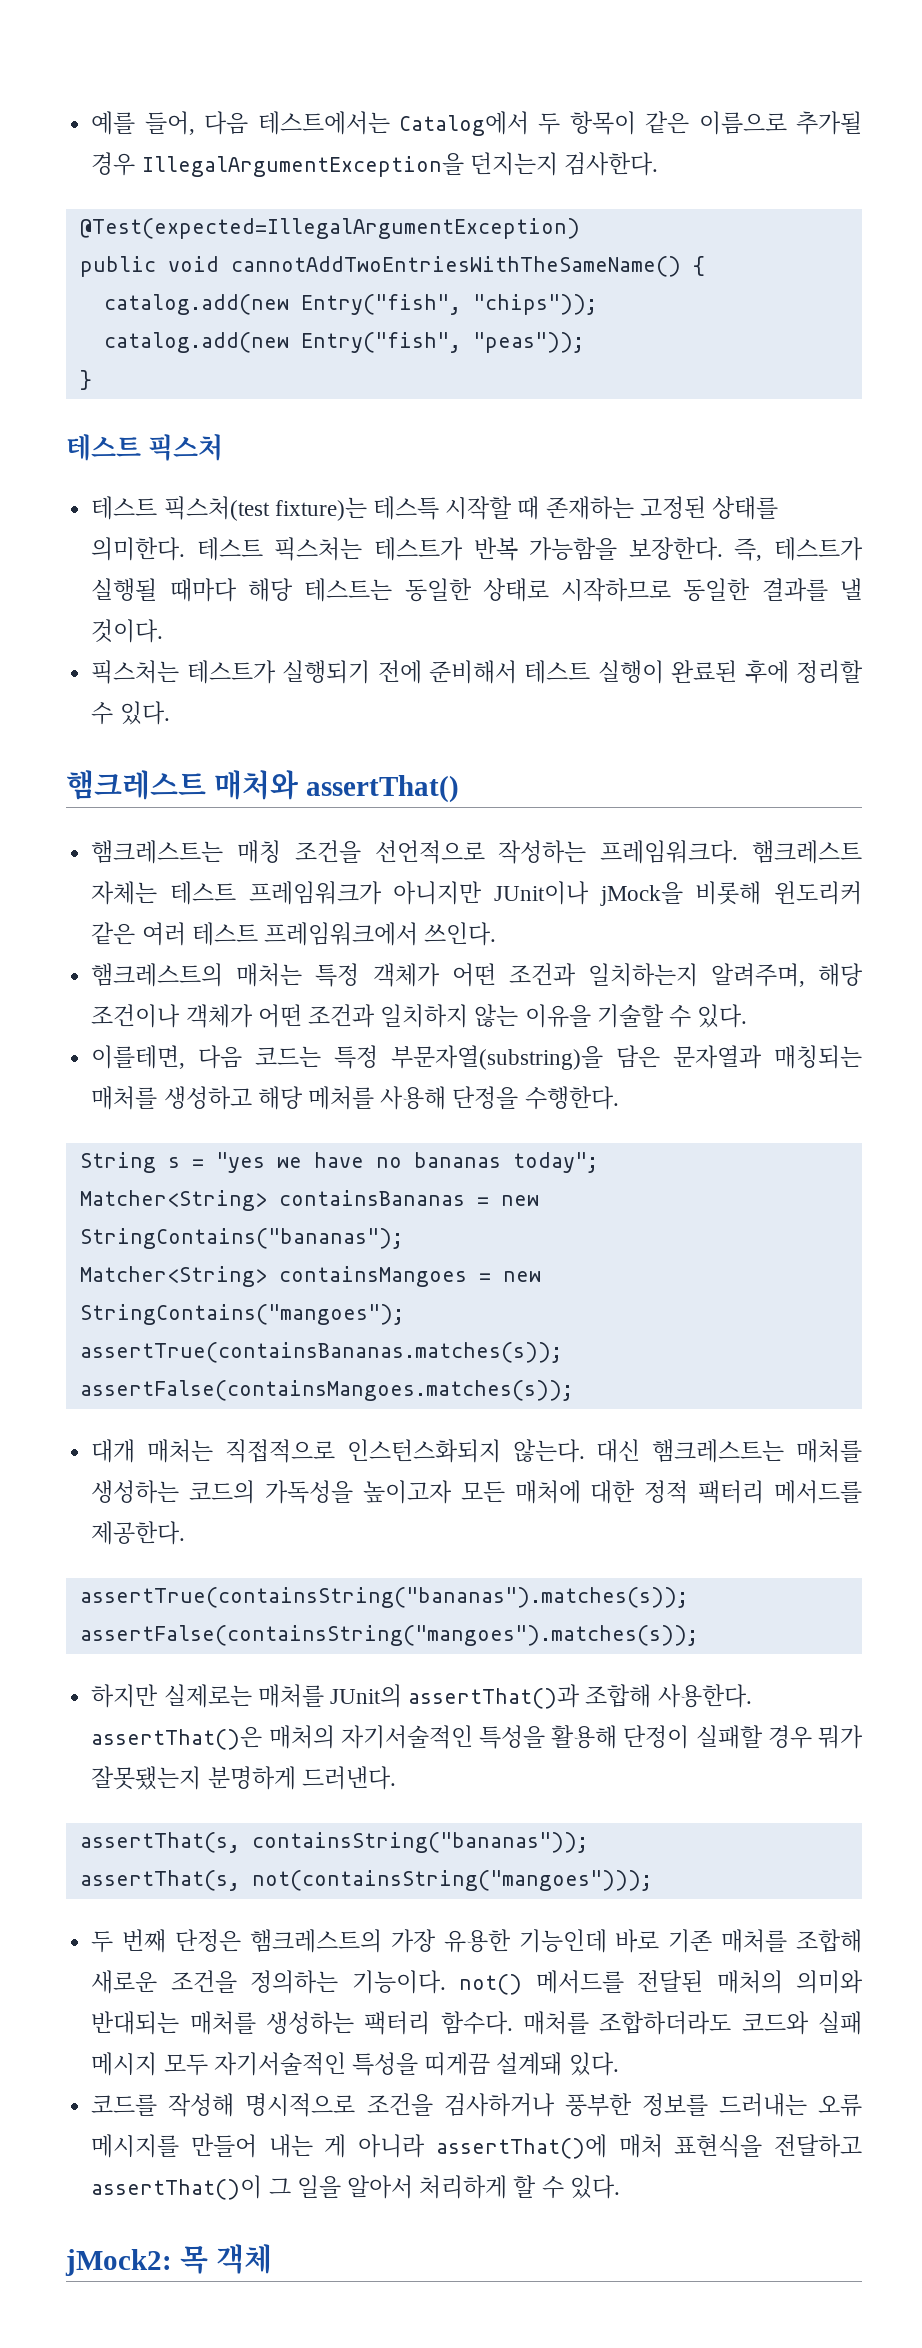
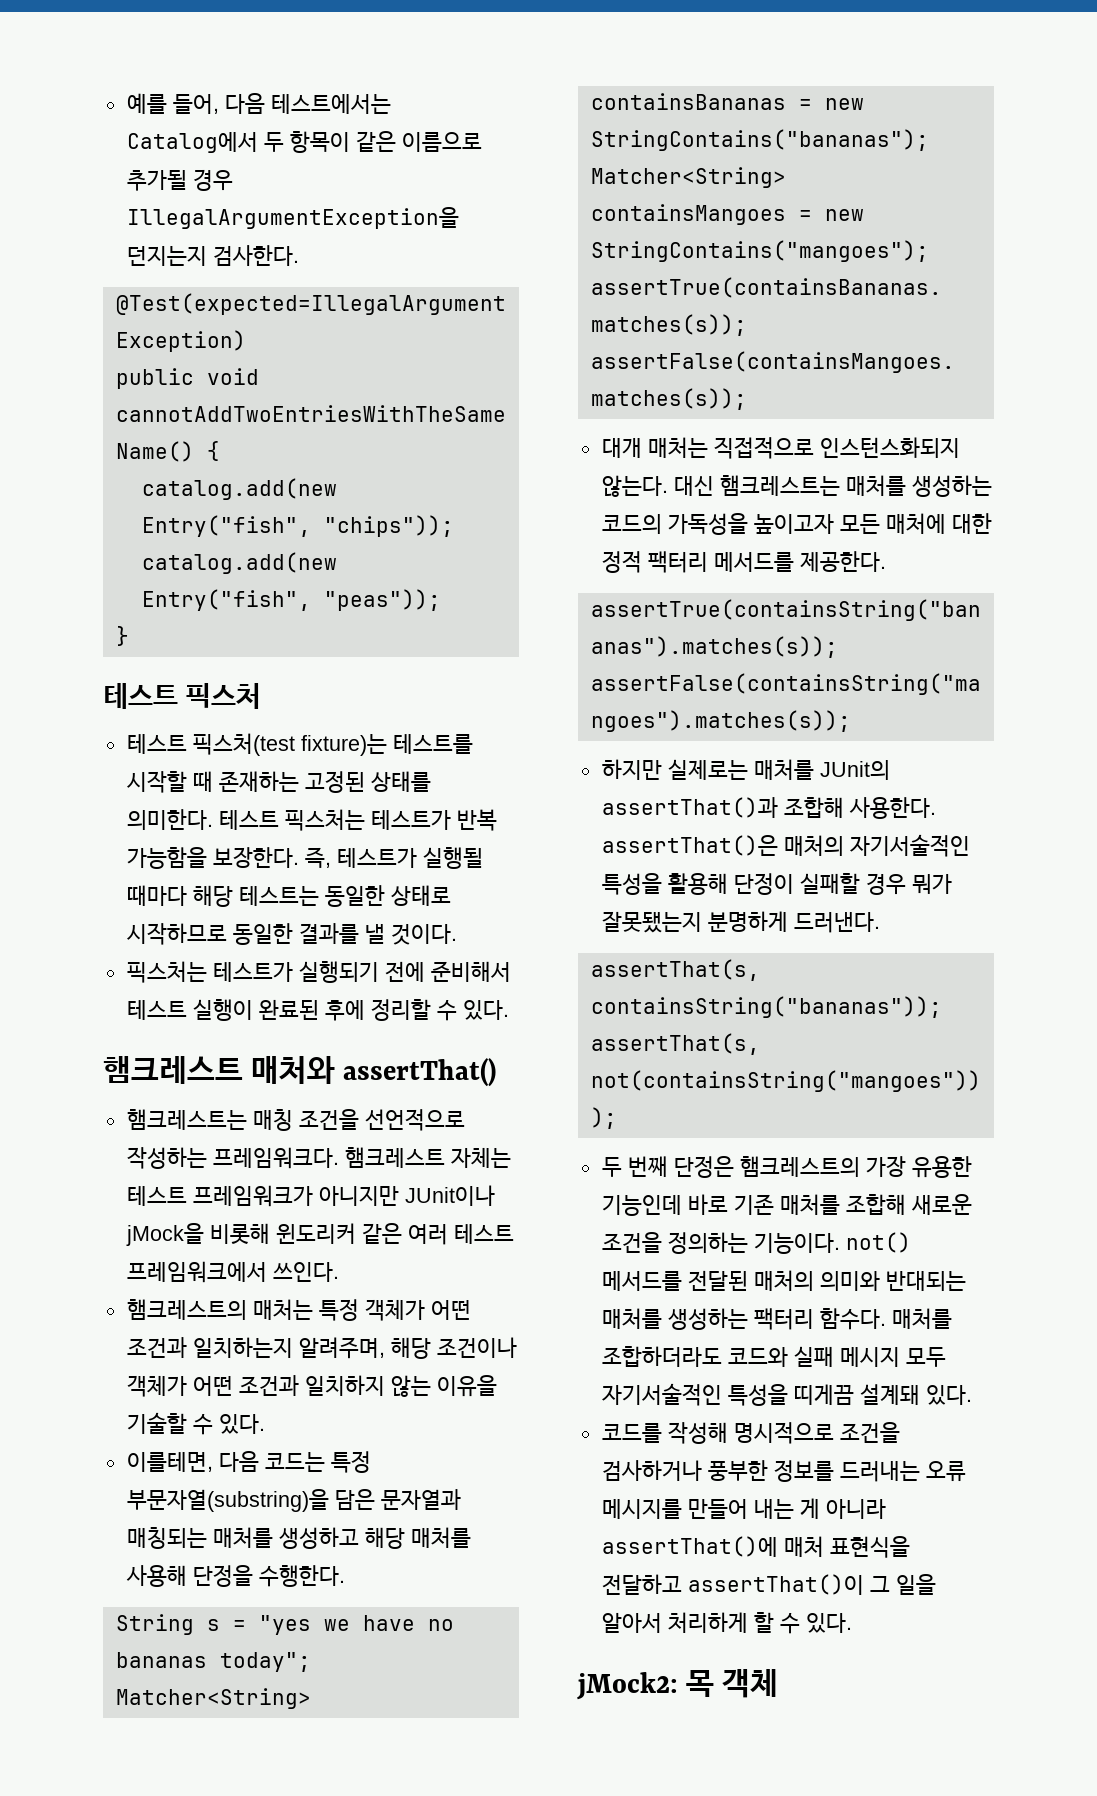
- 테스트 픽스처(test fixture)는 테스특 시작할 때 존재하는 고정된 상태를 의미한다.
+ 테스트 픽스처(test fixture)는 테스트를 시작할 때 존재하는 고정된 상태를 의미한다.
- 이를테면, 다음 코드는 특정 부문자열(substring)을 담은 문자열과 매칭되는 매처를 생성하고 해당 메처를 사용해 단정을 수행한다.
+ 이를테면, 다음 코드는 특정 부문자열(substring)을 담은 문자열과 매칭되는 매처를 생성하고 해당 매처를 사용해 단정을 수행한다.

